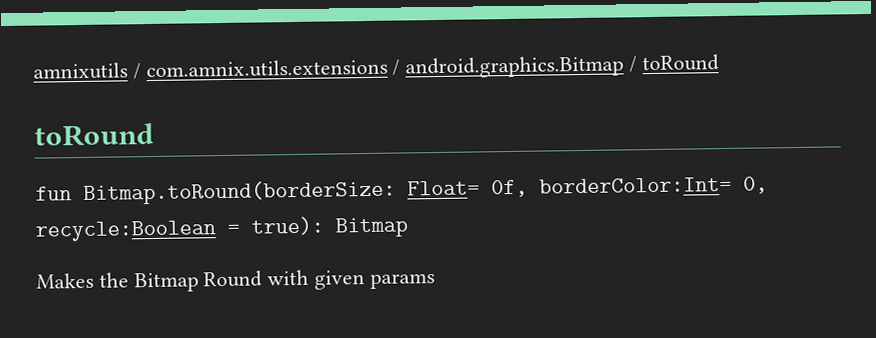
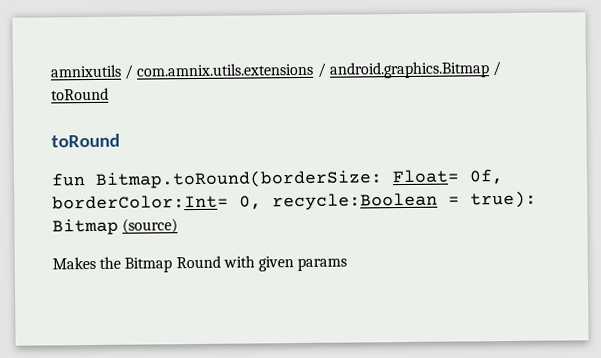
- fun Bitmap.toRound(borderSize: Float= 0f, borderColor:Int= 0, recycle:Boolean = true): Bitmap
+ fun Bitmap.toRound(borderSize: Float= 0f, borderColor:Int= 0, recycle:Boolean = true): Bitmap (source)

